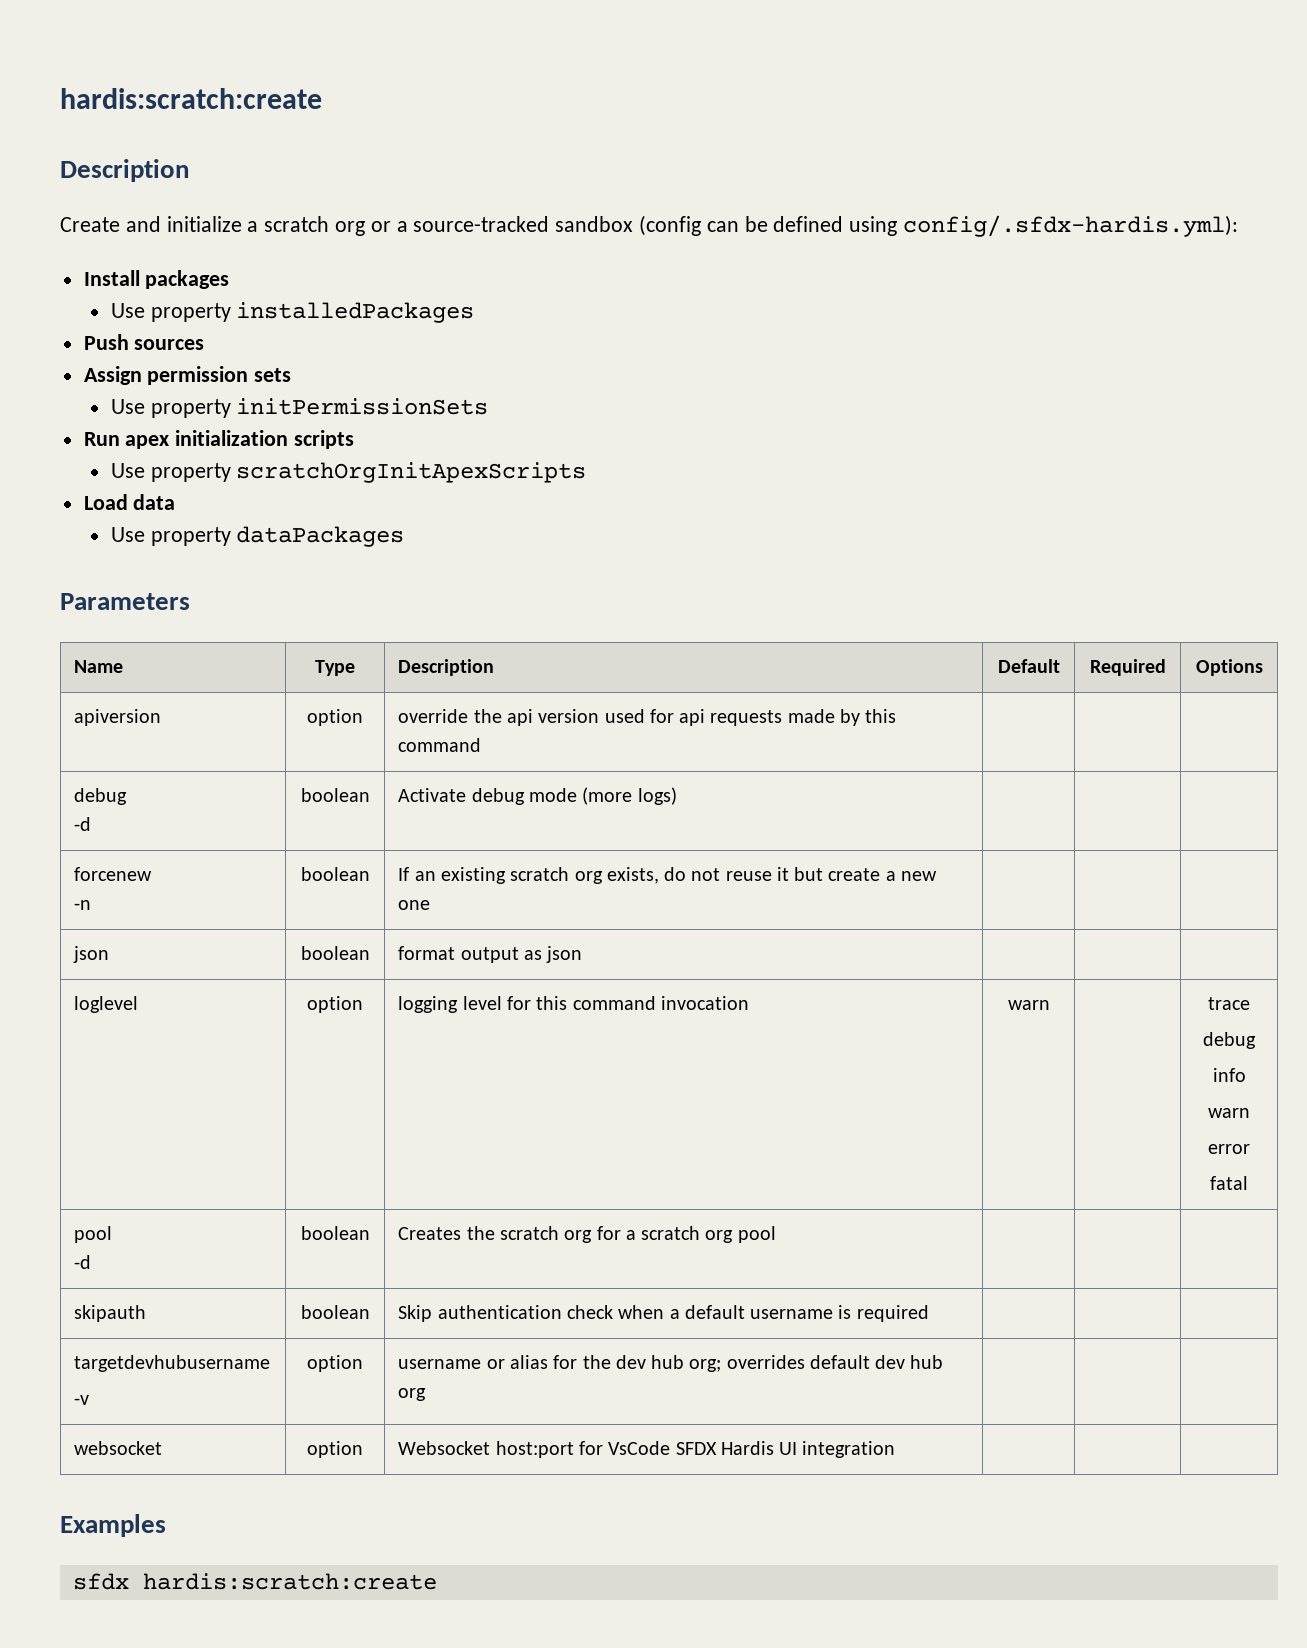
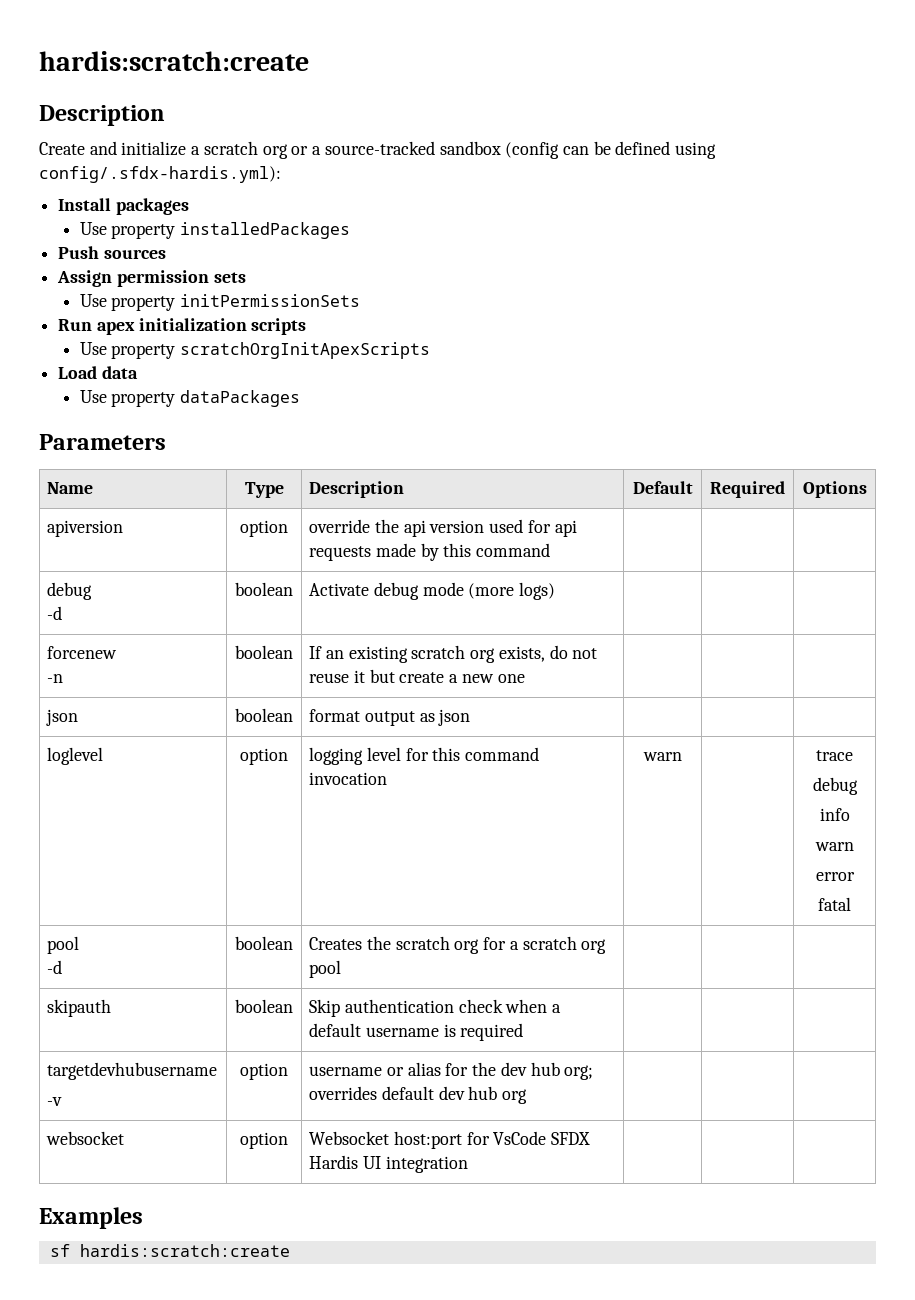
- sfdx hardis:scratch:create
+ sf hardis:scratch:create

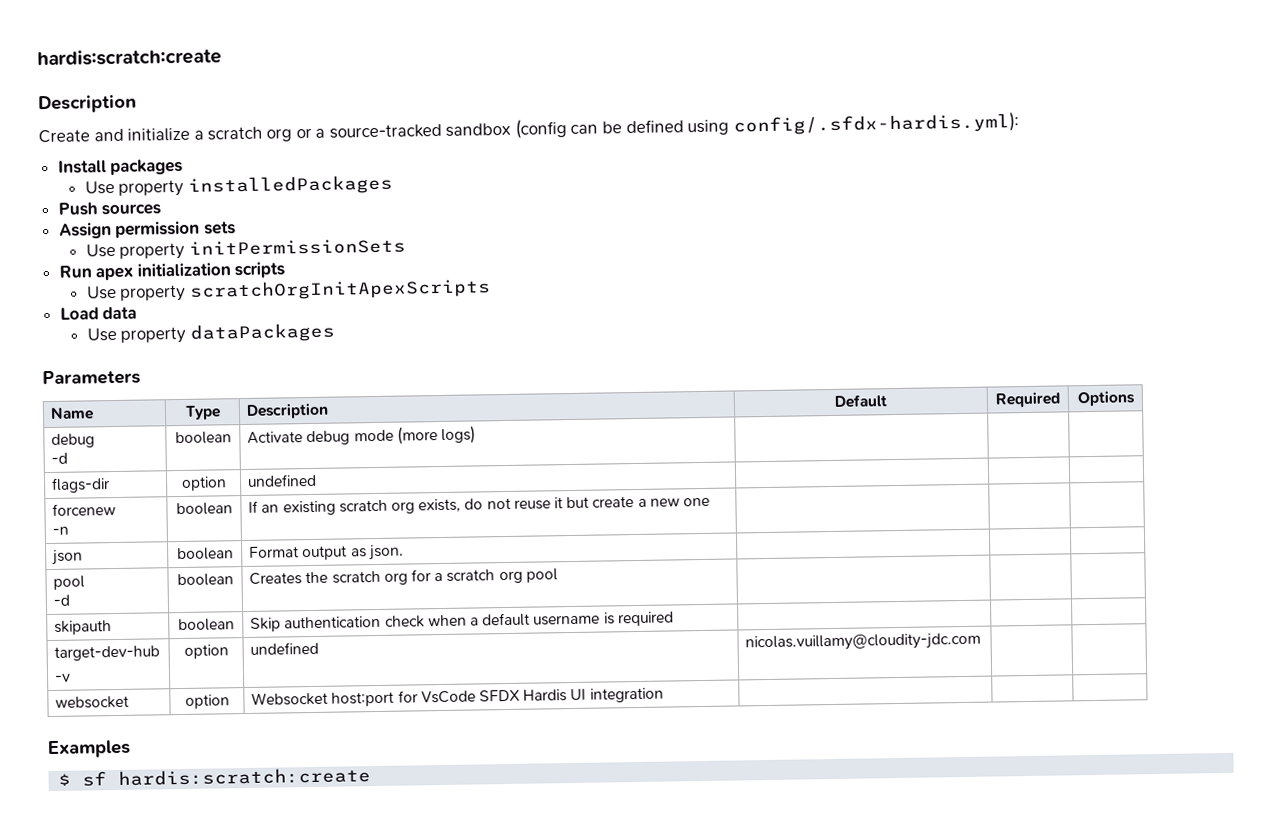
- apiversion | option | override the api version used for api requests made by this command | | |
+ flags-dir | option | undefined | | |
- json | boolean | format output as json | | |
- loglevel | option | logging level for this command invocation | warn | | trace
- debug
- info
- warn
- error
- fatal
+ json | boolean | Format output as json. | | |
- targetdevhubusername
- -v | option | username or alias for the dev hub org; overrides default dev hub org | | |
+ target-dev-hub
+ -v | option | undefined | nicolas.vuillamy@cloudity-jdc.com | |
- sf hardis:scratch:create
+ $ sf hardis:scratch:create

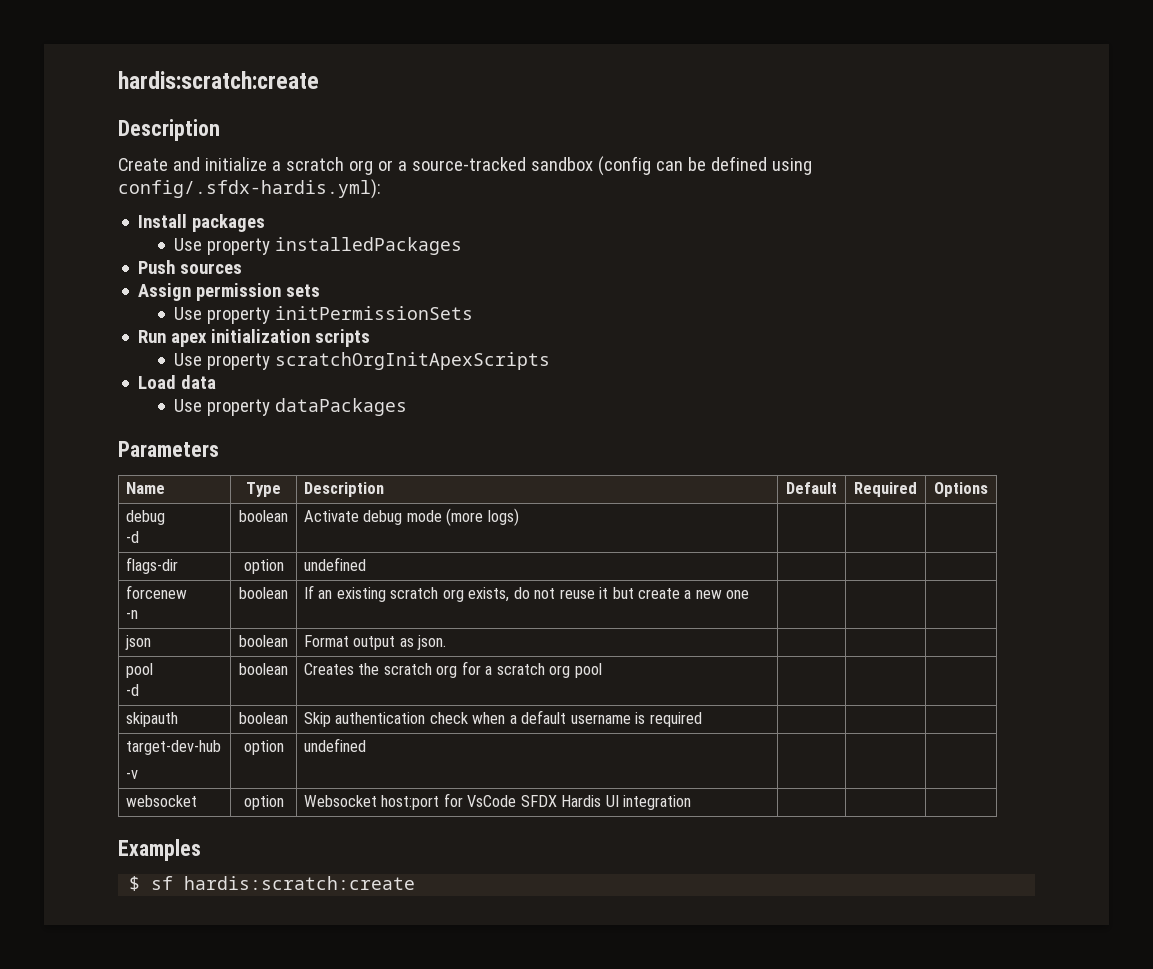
  target-dev-hub
- -v | option | undefined | nicolas.vuillamy@cloudity-jdc.com | |
+ -v | option | undefined | | |

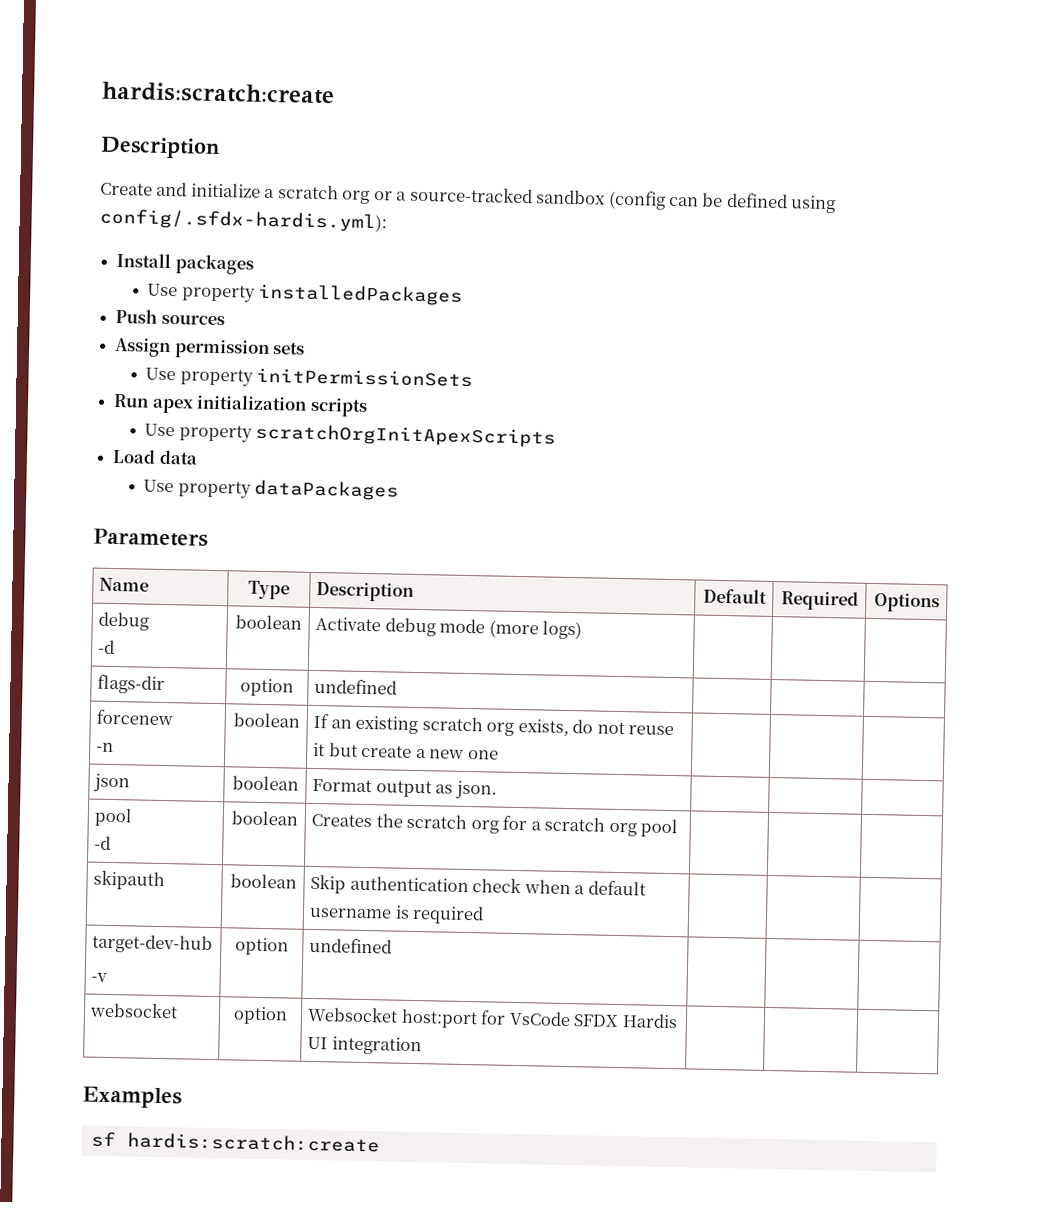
- $ sf hardis:scratch:create
+ sf hardis:scratch:create

